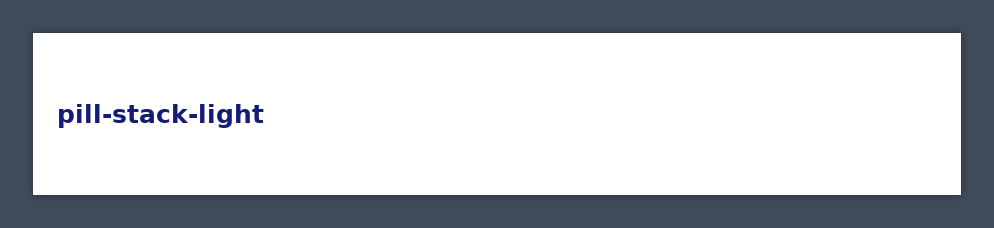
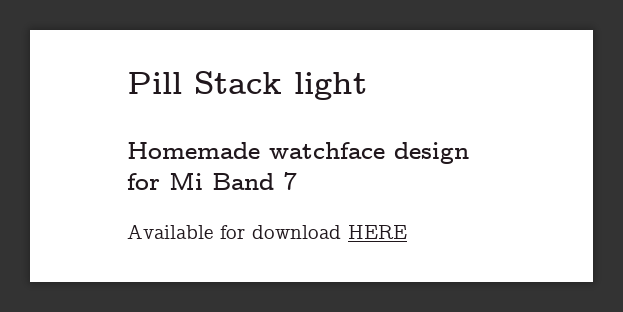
- pill-stack-light
+ Pill Stack light
+ Homemade watchface design for Mi Band 7
+ Available for download HERE

